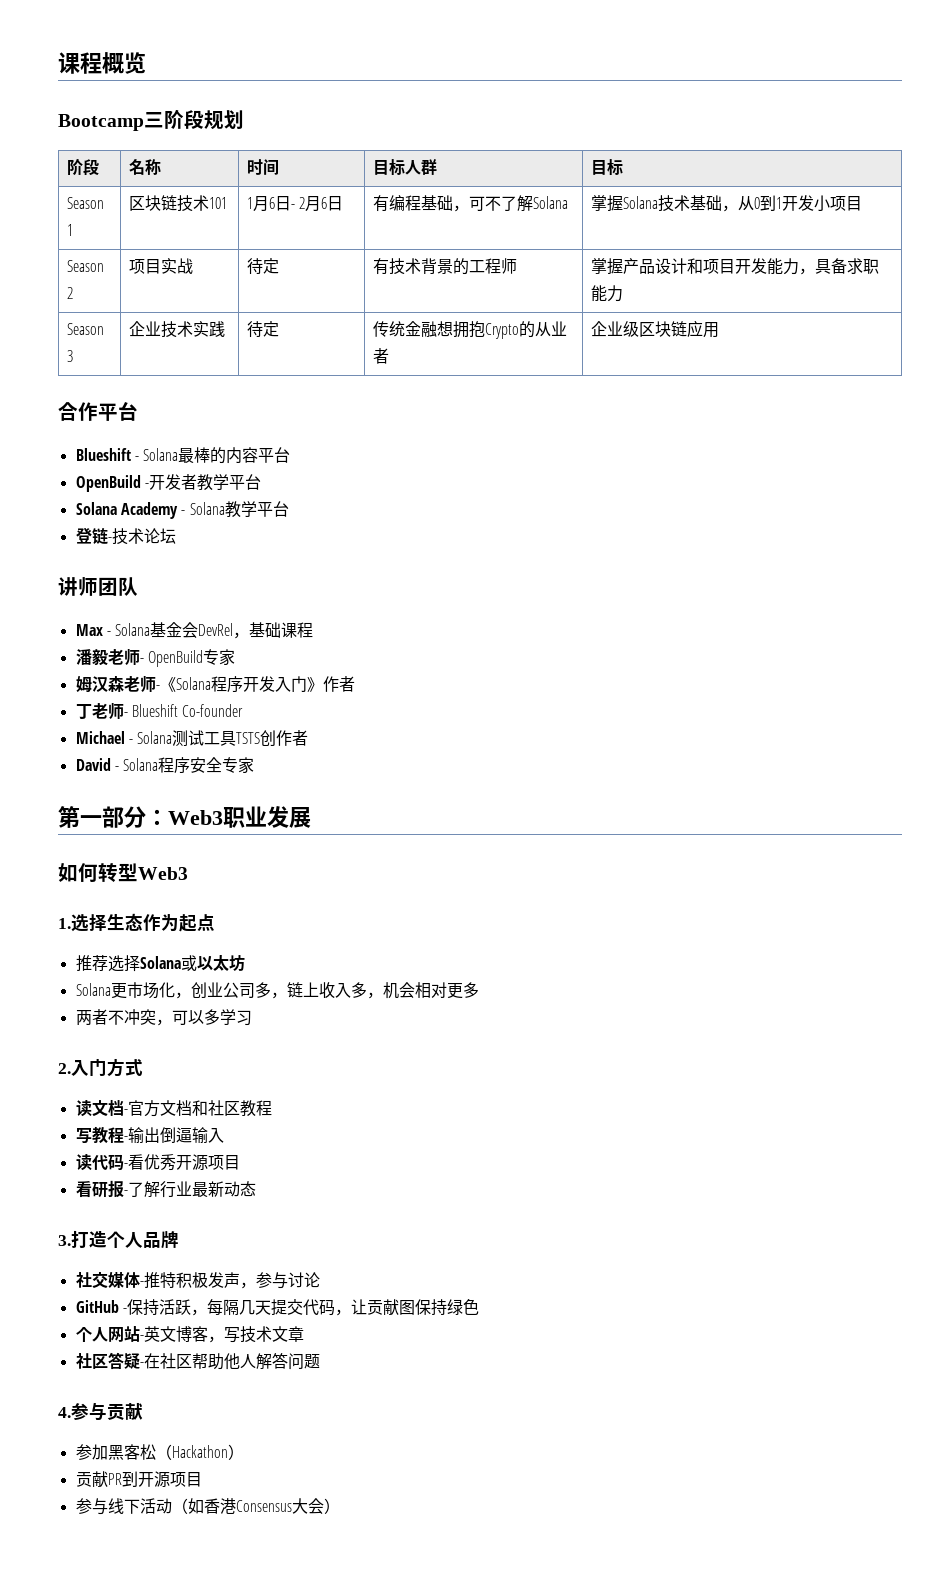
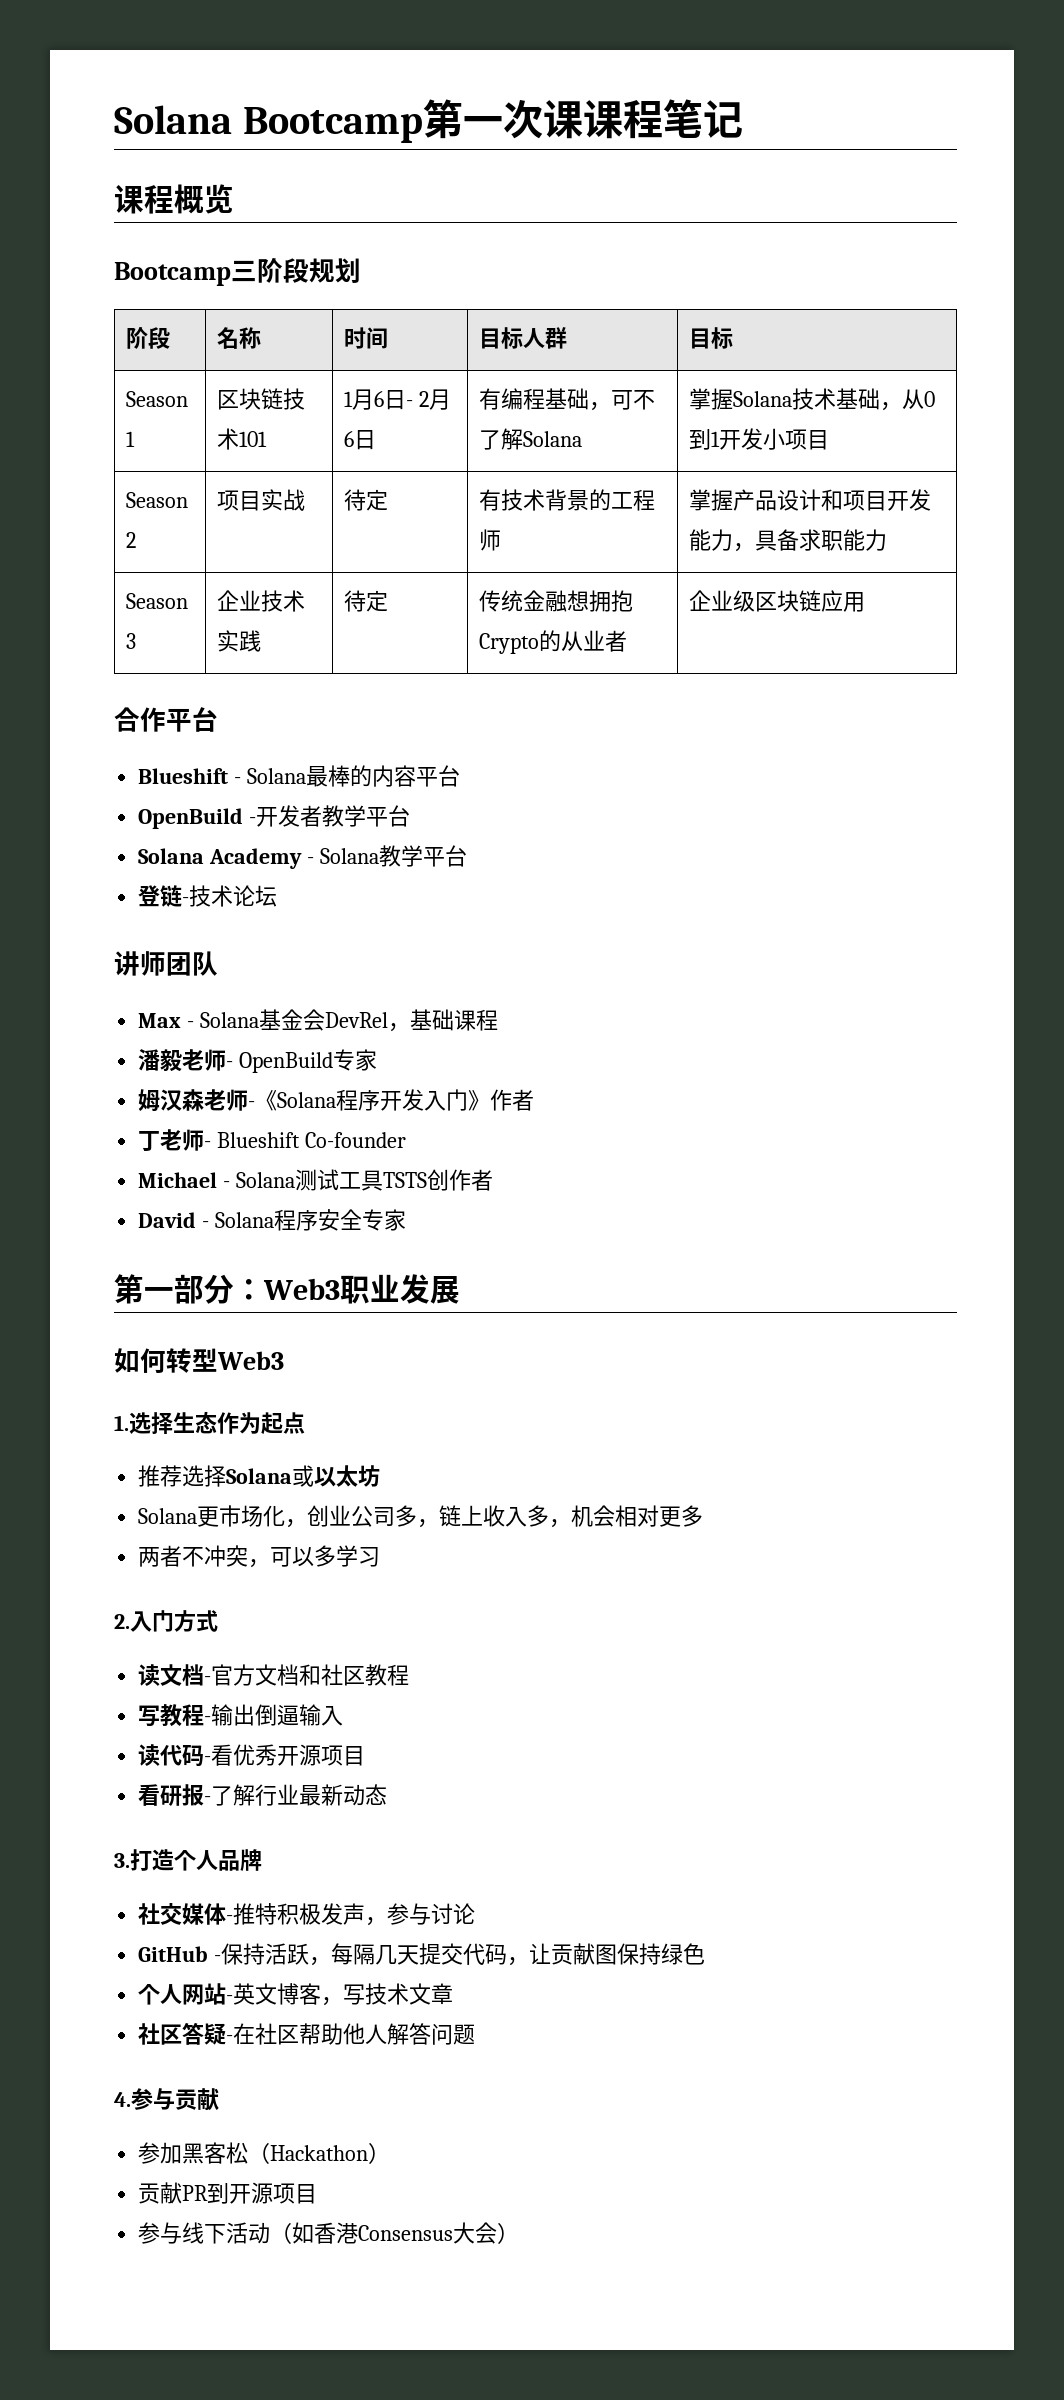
+ Solana Bootcamp第一次课课程笔记

